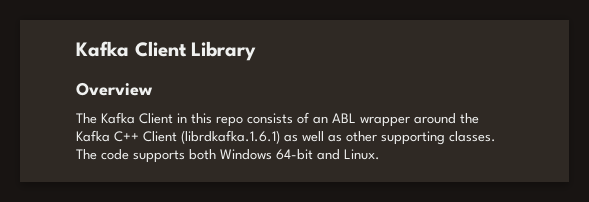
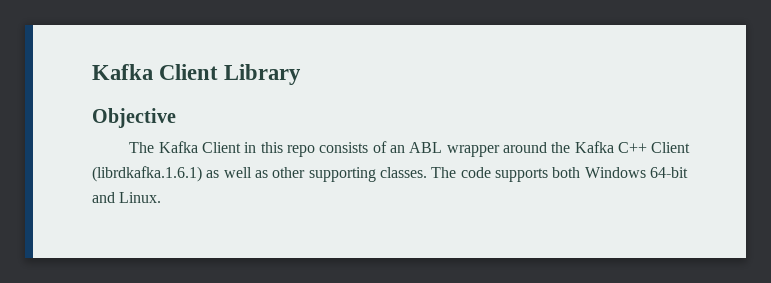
- Overview
+ Objective

